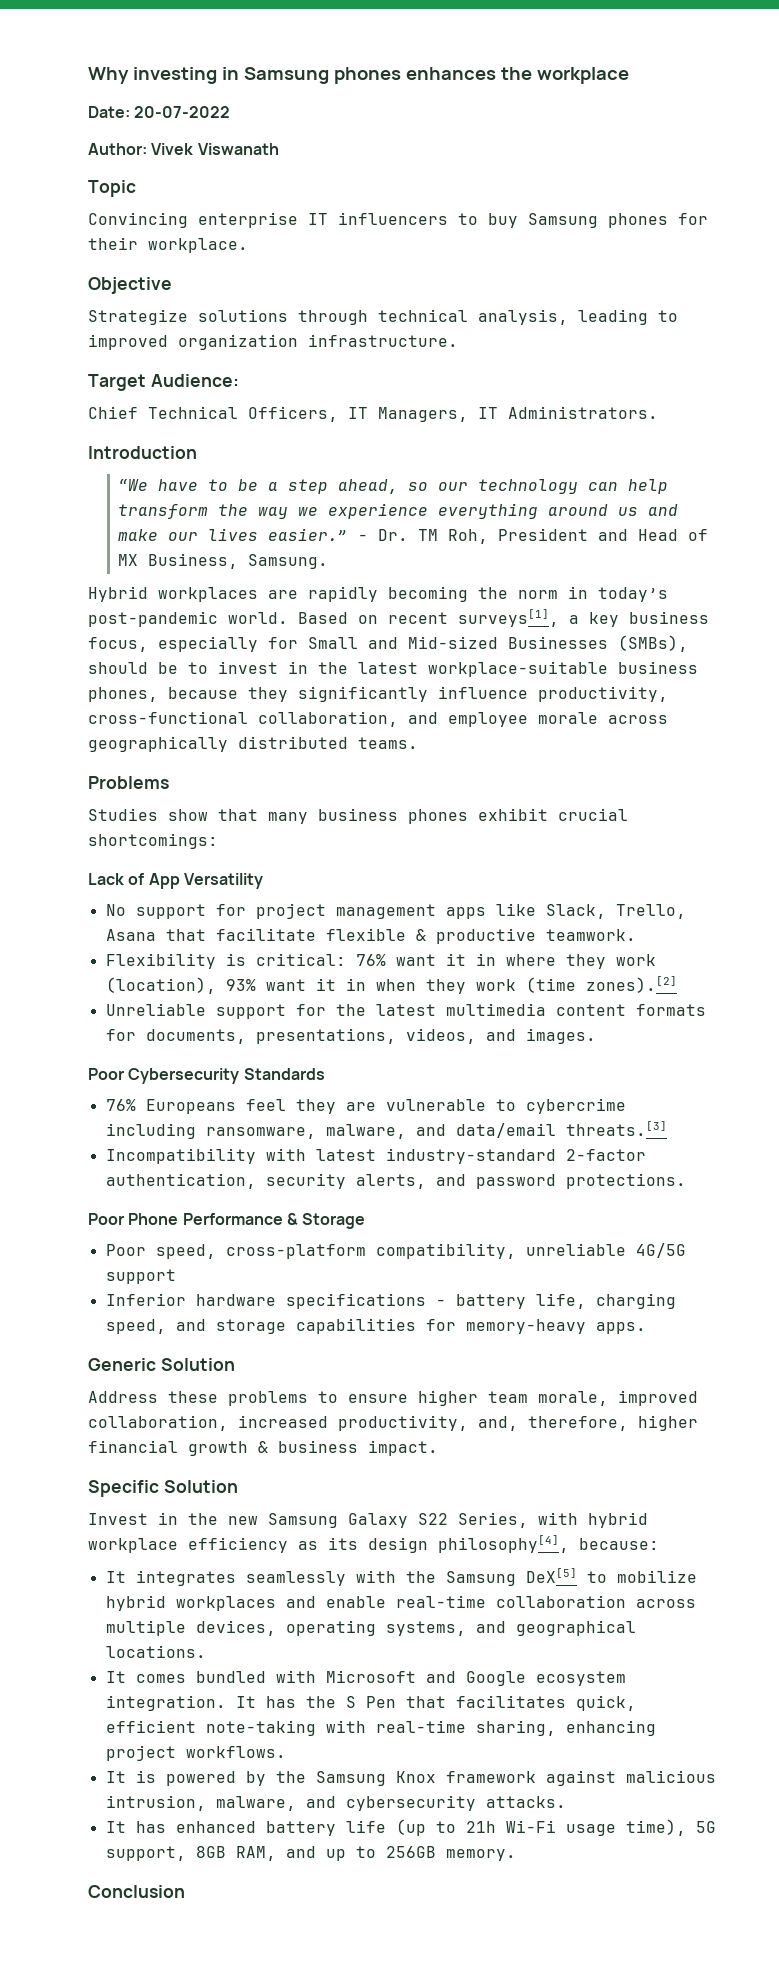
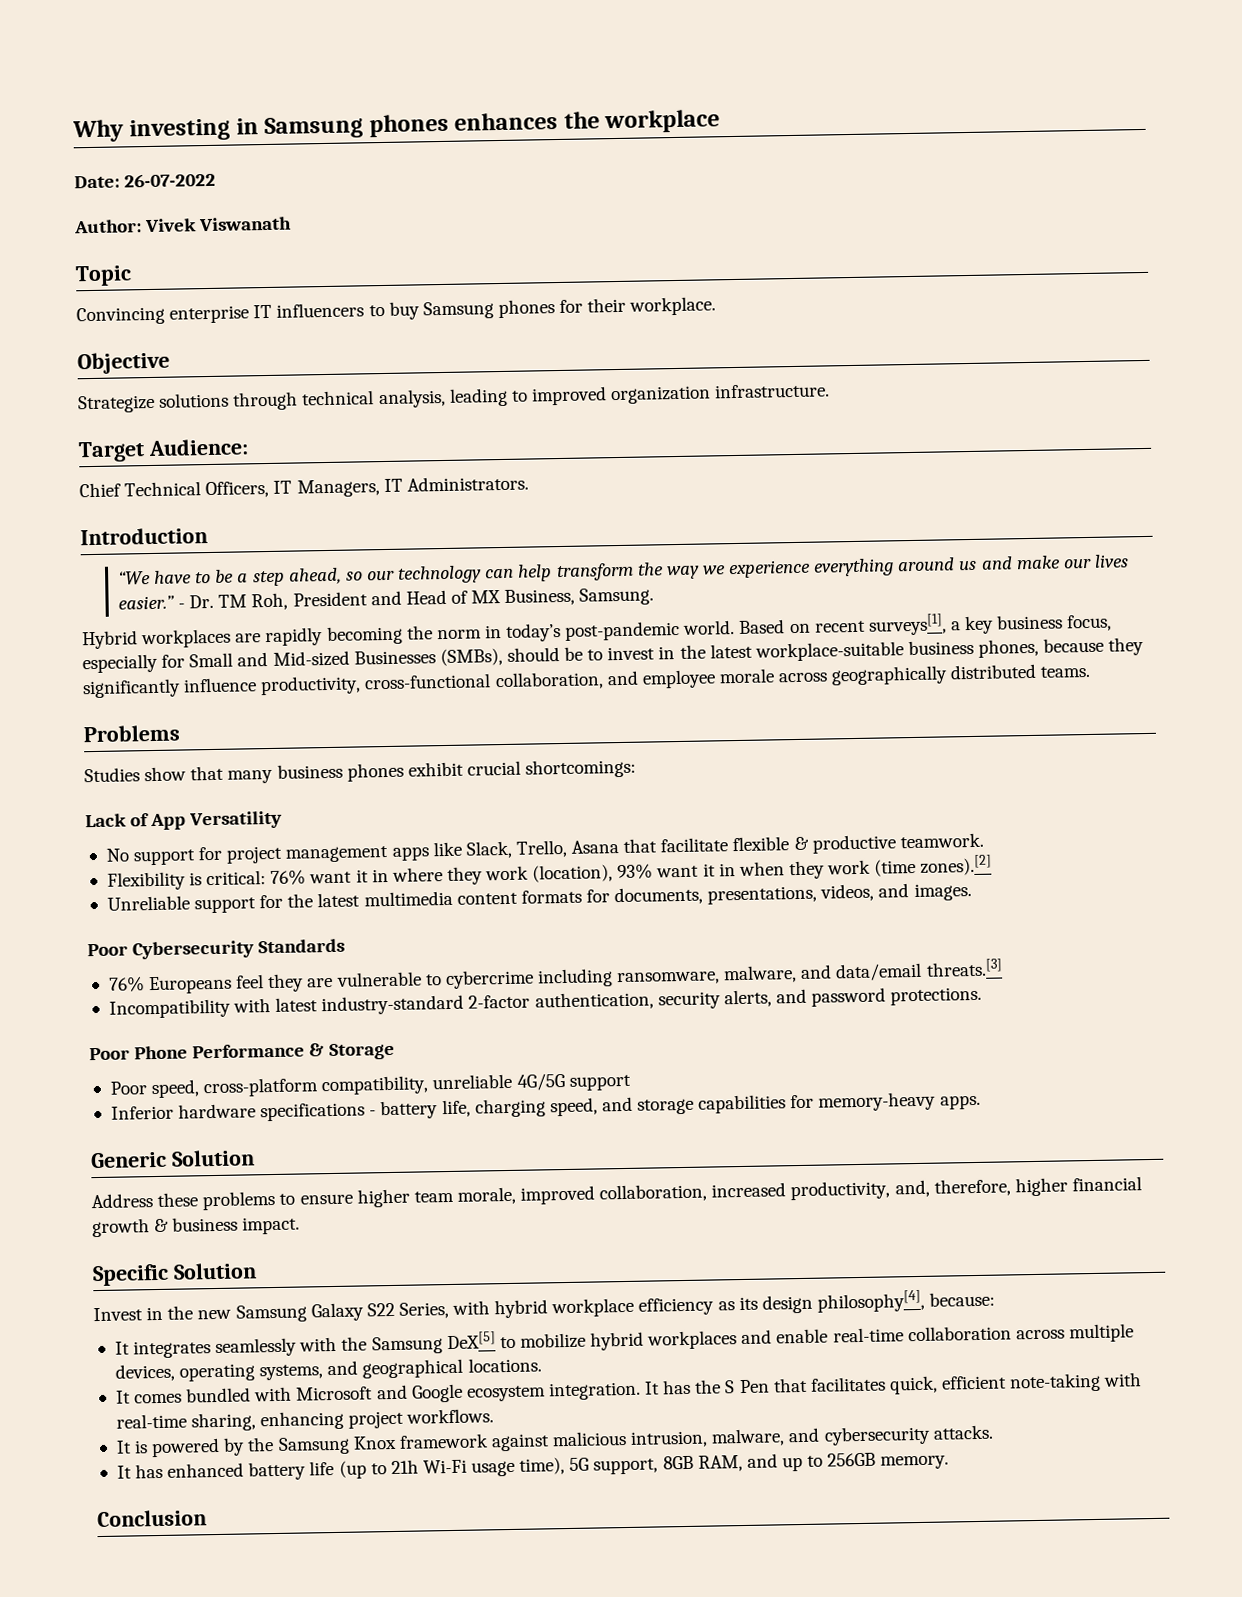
- Date: 20-07-2022
+ Date: 26-07-2022

